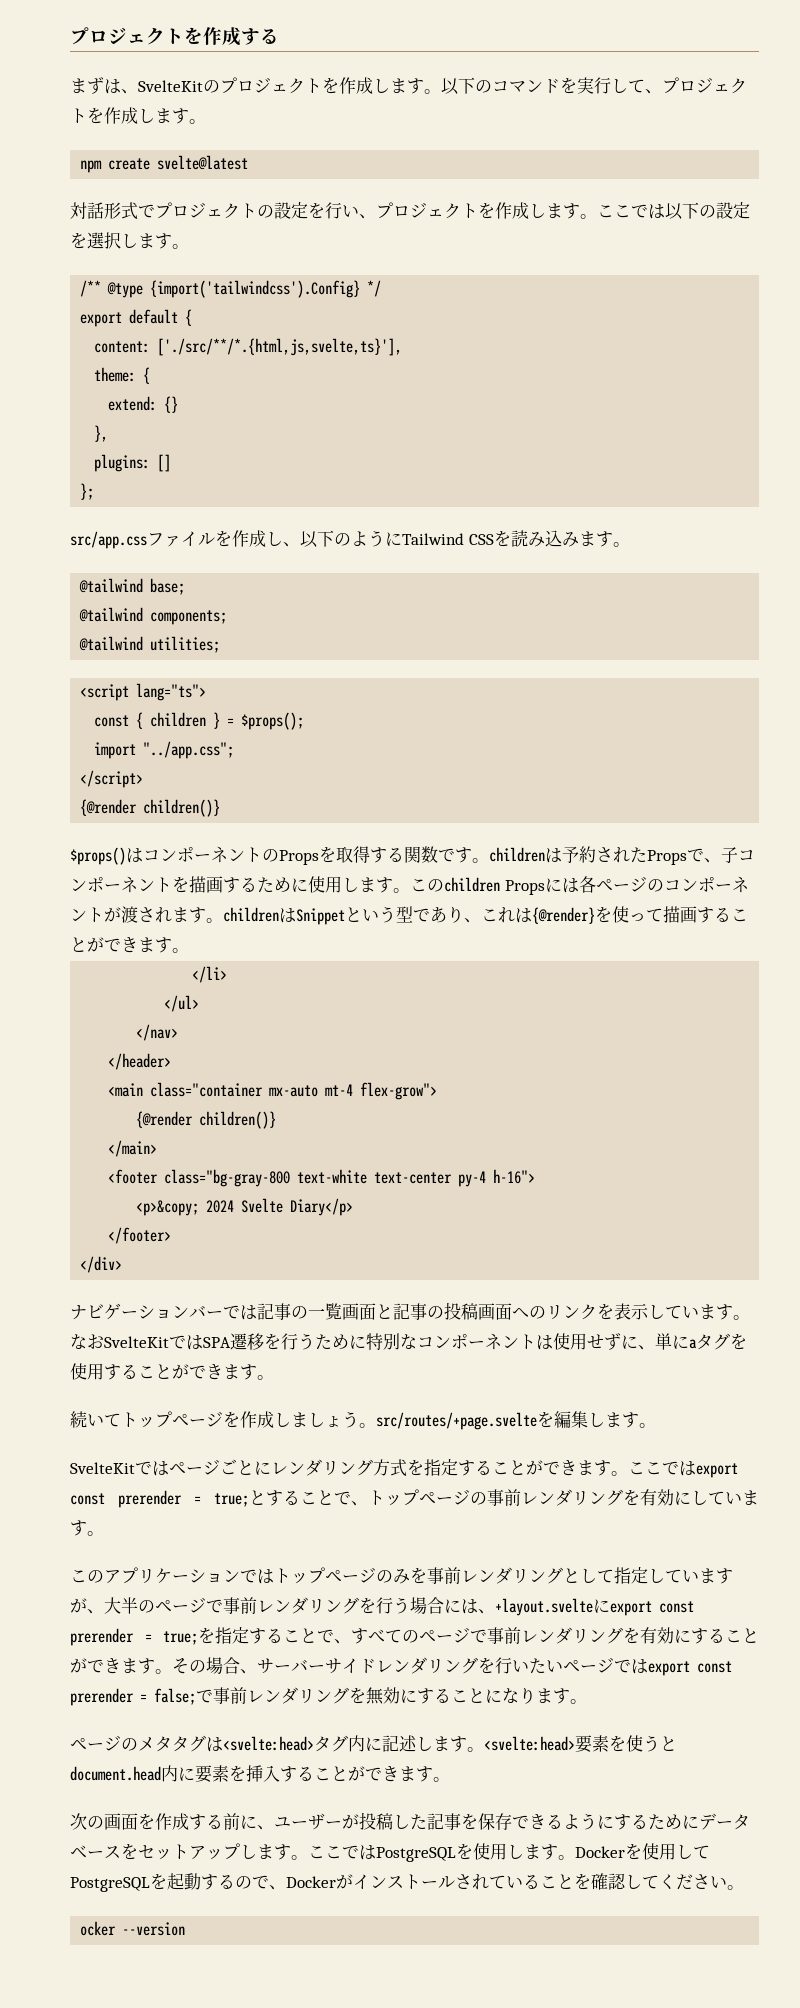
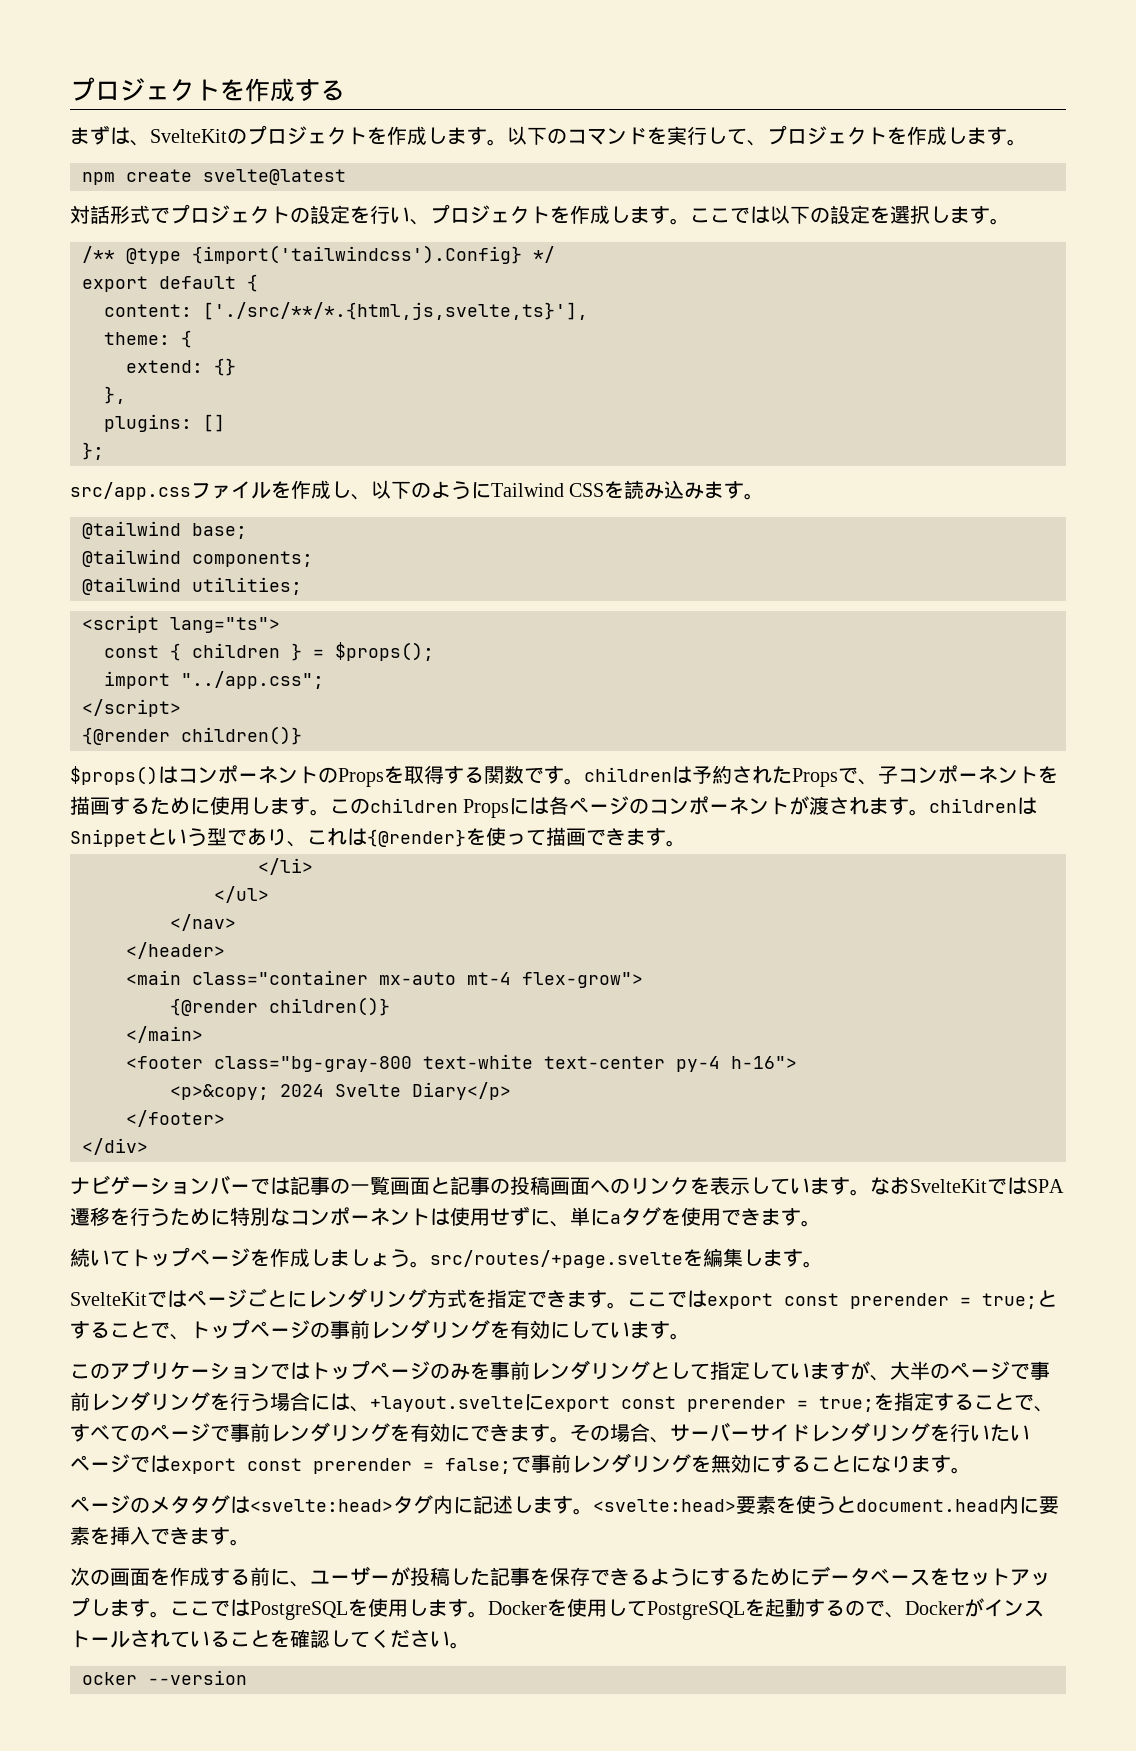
- このchildren Propsには各ページのコンポーネントが渡されます。childrenはSnippetという型であり、これは{@render}を使って描画することができます。
+ このchildren Propsには各ページのコンポーネントが渡されます。childrenはSnippetという型であり、これは{@render}を使って描画できます。
- なおSvelteKitではSPA遷移を行うために特別なコンポーネントは使用せずに、単にaタグを使用することができます。
+ なおSvelteKitではSPA遷移を行うために特別なコンポーネントは使用せずに、単にaタグを使用できます。
- SvelteKitではページごとにレンダリング方式を指定することができます。
+ SvelteKitではページごとにレンダリング方式を指定できます。
- このアプリケーションではトップページのみを事前レンダリングとして指定していますが、大半のページで事前レンダリングを行う場合には、+layout.svelteにexport const prerender = true;を指定することで、すべてのページで事前レンダリングを有効にすることができます。
+ このアプリケーションではトップページのみを事前レンダリングとして指定していますが、大半のページで事前レンダリングを行う場合には、+layout.svelteにexport const prerender = true;を指定することで、すべてのページで事前レンダリングを有効にできます。
- <svelte:head>要素を使うとdocument.head内に要素を挿入することができます。
+ <svelte:head>要素を使うとdocument.head内に要素を挿入できます。

